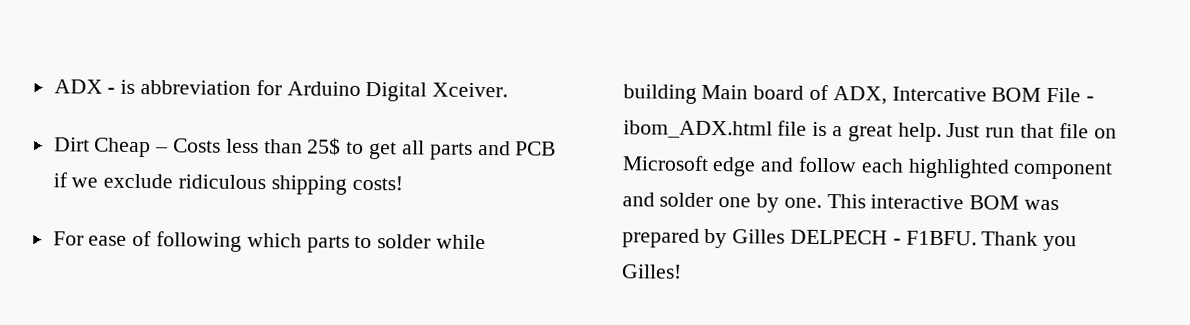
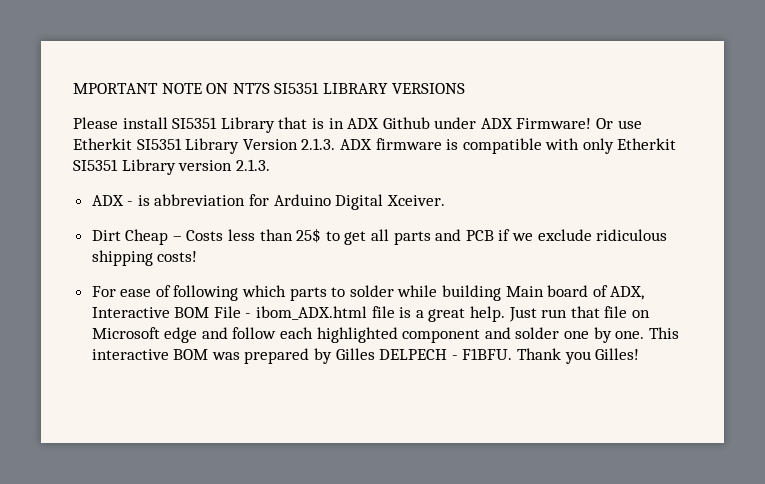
+ MPORTANT NOTE ON NT7S SI5351 LIBRARY VERSIONS
+ Please install SI5351 Library that is in ADX Github under ADX Firmware! Or use Etherkit SI5351 Library Version 2.1.3. ADX firmware is compatible with only Etherkit SI5351 Library version 2.1.3.
- For ease of following which parts to solder while building Main board of ADX, Intercative BOM File - ibom_ADX.html file is a great help.
+ For ease of following which parts to solder while building Main board of ADX, Interactive BOM File - ibom_ADX.html file is a great help.

